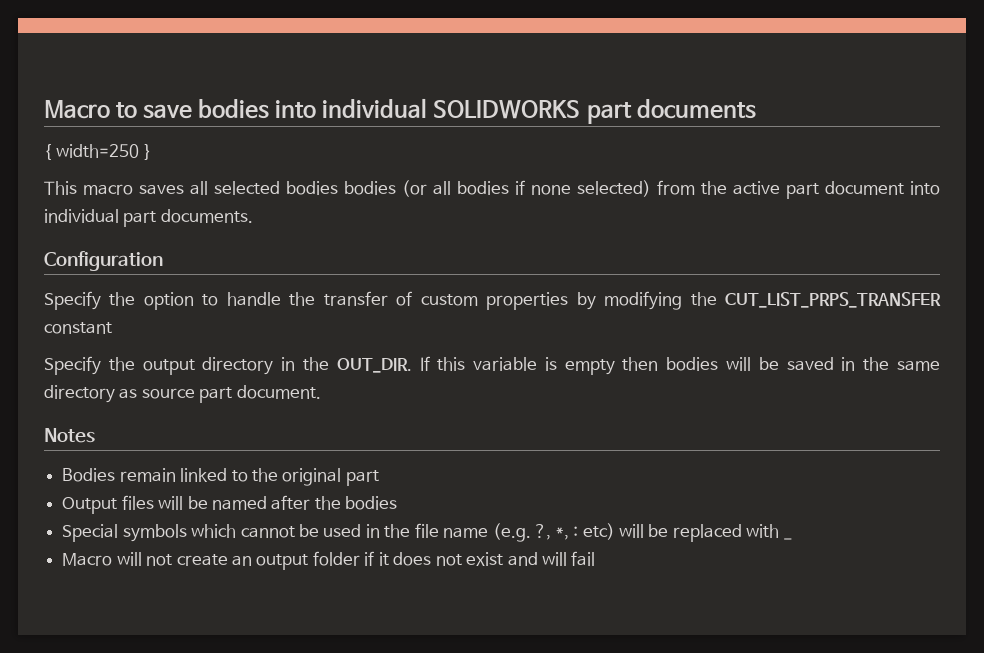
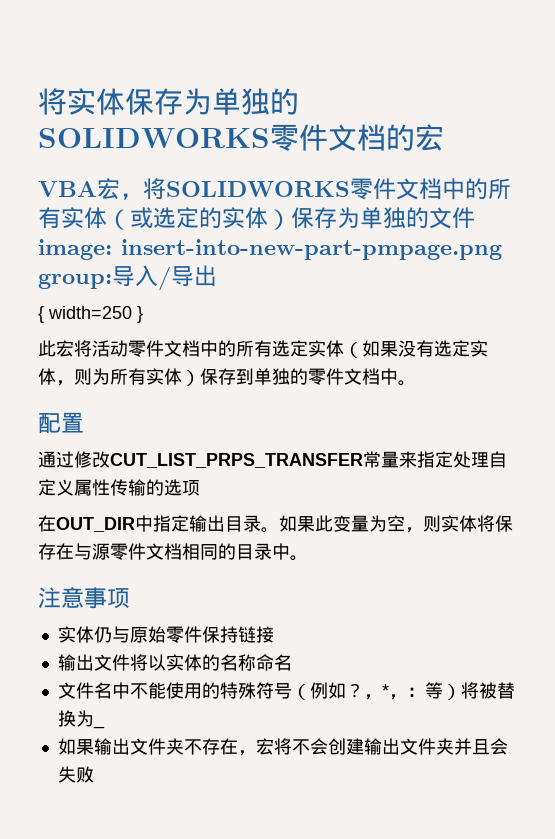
- Macro to save bodies into individual SOLIDWORKS part documents
+ 将实体保存为单独的SOLIDWORKS零件文档的宏
+ VBA宏，将SOLIDWORKS零件文档中的所有实体（或选定的实体）保存为单独的文件image: insert-into-new-part-pmpage.png group:导入/导出
  { width=250 }
- This macro saves all selected bodies bodies (or all bodies if none selected) from the active part document into individual part documents.
- Configuration
- Specify the option to handle the transfer of custom properties by modifying the CUT_LIST_PRPS_TRANSFER constant
- Specify the output directory in the OUT_DIR. If this variable is empty then bodies will be saved in the same directory as source part document.
- Notes
- Bodies remain linked to the original part
- Output files will be named after the bodies
- Special symbols which cannot be used in the file name (e.g. ?, *, : etc) will be replaced with _
- Macro will not create an output folder if it does not exist and will fail
+ 此宏将活动零件文档中的所有选定实体（如果没有选定实体，则为所有实体）保存到单独的零件文档中。
+ 配置
+ 通过修改CUT_LIST_PRPS_TRANSFER常量来指定处理自定义属性传输的选项
+ 在OUT_DIR中指定输出目录。如果此变量为空，则实体将保存在与源零件文档相同的目录中。
+ 注意事项
+ 实体仍与原始零件保持链接
+ 输出文件将以实体的名称命名
+ 文件名中不能使用的特殊符号（例如？，*，：等）将被替换为_
+ 如果输出文件夹不存在，宏将不会创建输出文件夹并且会失败

